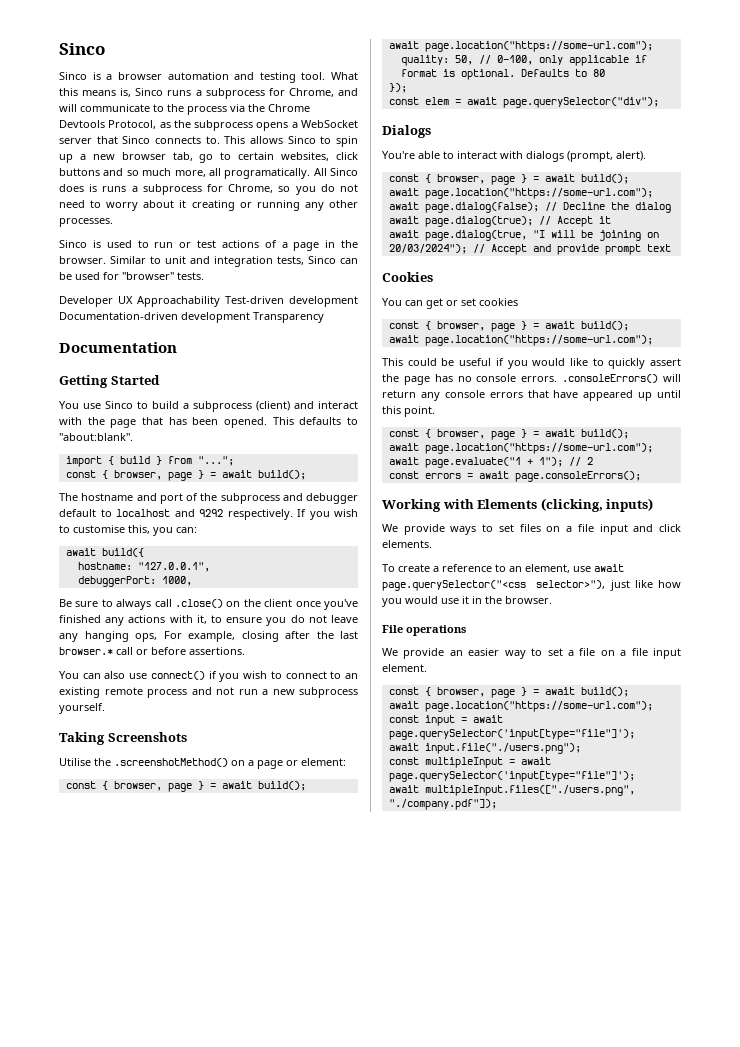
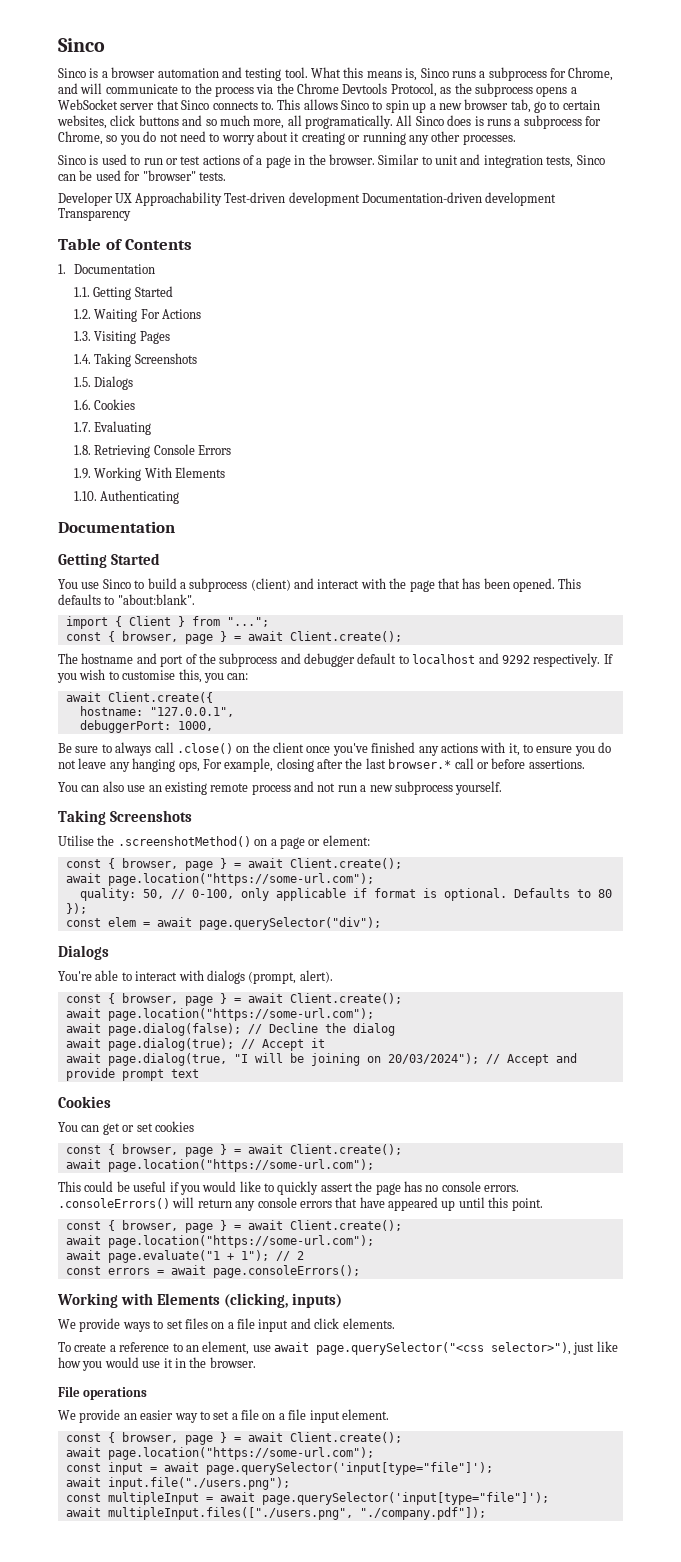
+ Table of Contents
+ 1. Documentation
+ 1.1. Getting Started
+ 1.2. Waiting For Actions
+ 1.3. Visiting Pages
+ 1.4. Taking Screenshots
+ 1.5. Dialogs
+ 1.6. Cookies
+ 1.7. Evaluating
+ 1.8. Retrieving Console Errors
+ 1.9. Working With Elements
+ 1.10. Authenticating
- import { build } from "...";
- const { browser, page } = await build();
+ import { Client } from "...";
+ const { browser, page } = await Client.create();
- await build({
+ await Client.create({
- You can also use connect() if you wish to connect to an existing remote process and not run a new subprocess yourself.
+ You can also use an existing remote process and not run a new subprocess yourself.
  Utilise the .screenshotMethod() on a page or element:
- const { browser, page } = await build();
+ const { browser, page } = await Client.create();
  You're able to interact with dialogs (prompt, alert).
- const { browser, page } = await build();
+ const { browser, page } = await Client.create();
  You can get or set cookies
- const { browser, page } = await build();
+ const { browser, page } = await Client.create();
  This could be useful if you would like to quickly assert the page has no console errors. .consoleErrors() will return any console errors that have appeared up until this point.
- const { browser, page } = await build();
+ const { browser, page } = await Client.create();
  We provide an easier way to set a file on a file input element.
- const { browser, page } = await build();
+ const { browser, page } = await Client.create();

